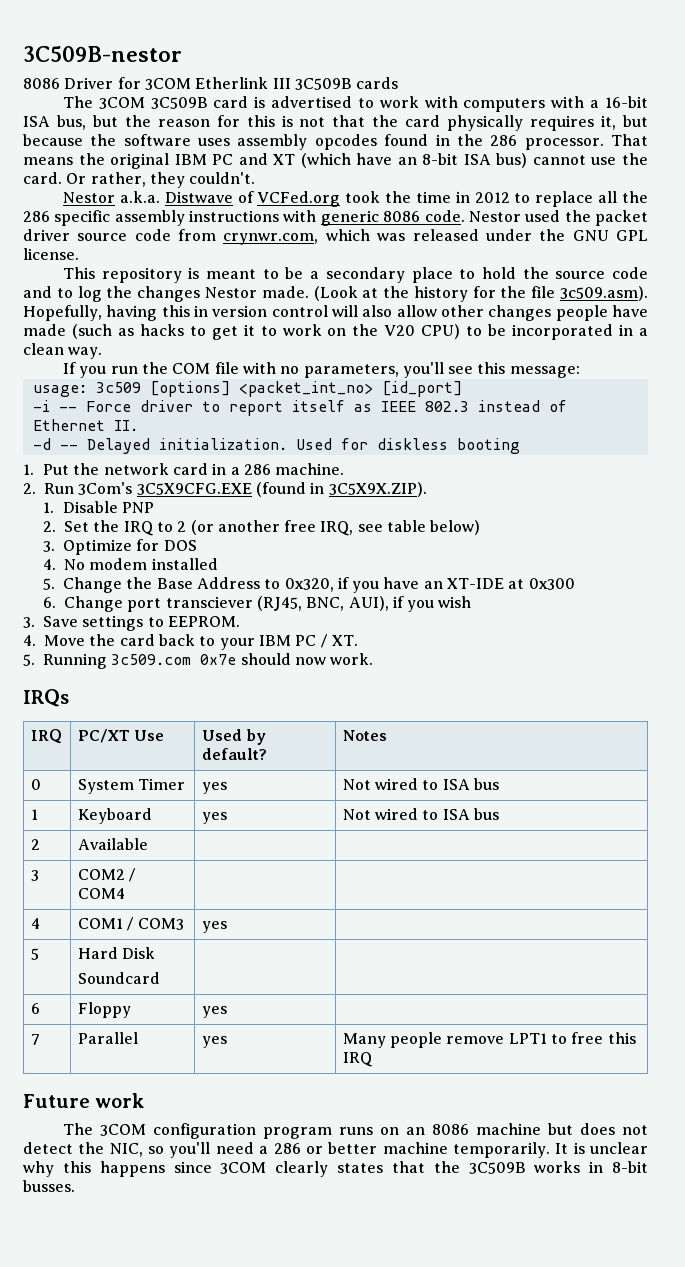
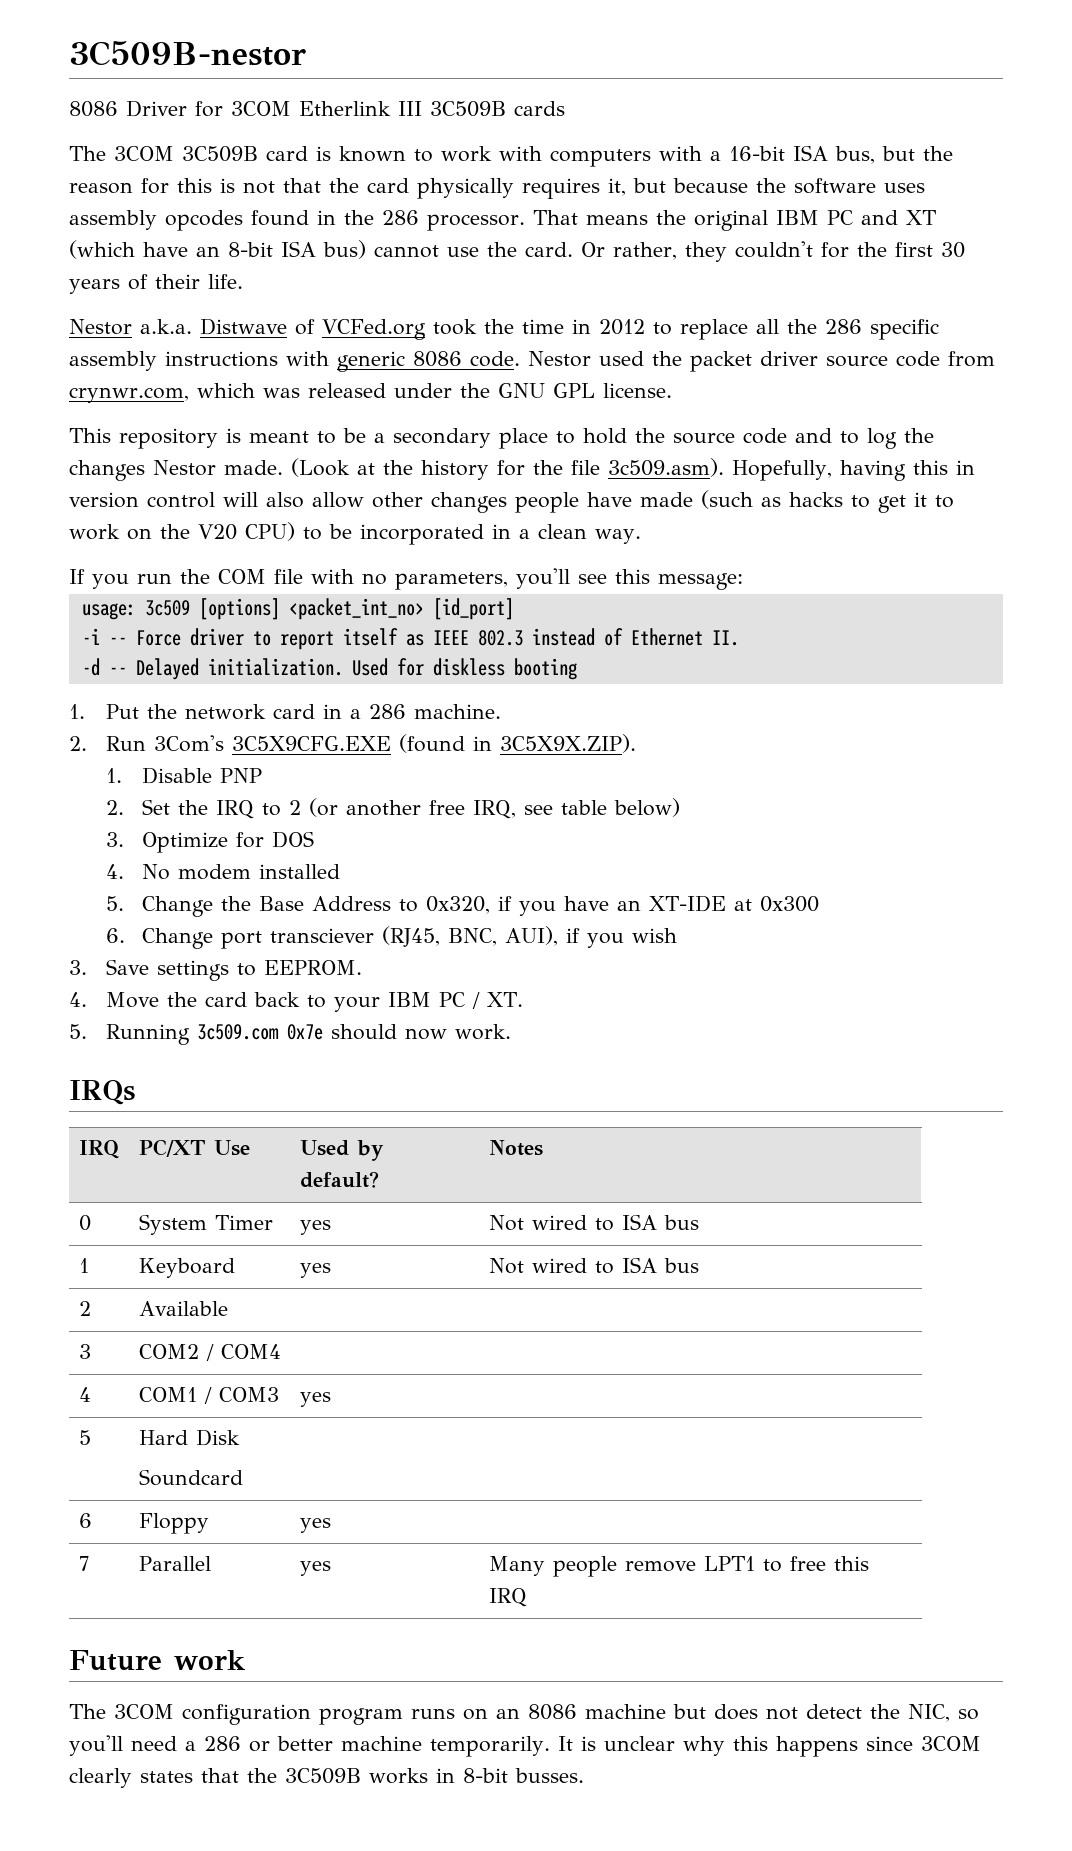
- The 3COM 3C509B card is advertised to work with computers with a 16-bit ISA bus, but the reason for this is not that the card physically requires it, but because the software uses assembly opcodes found in the 286 processor.
+ The 3COM 3C509B card is known to work with computers with a 16-bit ISA bus, but the reason for this is not that the card physically requires it, but because the software uses assembly opcodes found in the 286 processor.
- Or rather, they couldn't.
+ Or rather, they couldn't for the first 30 years of their life.

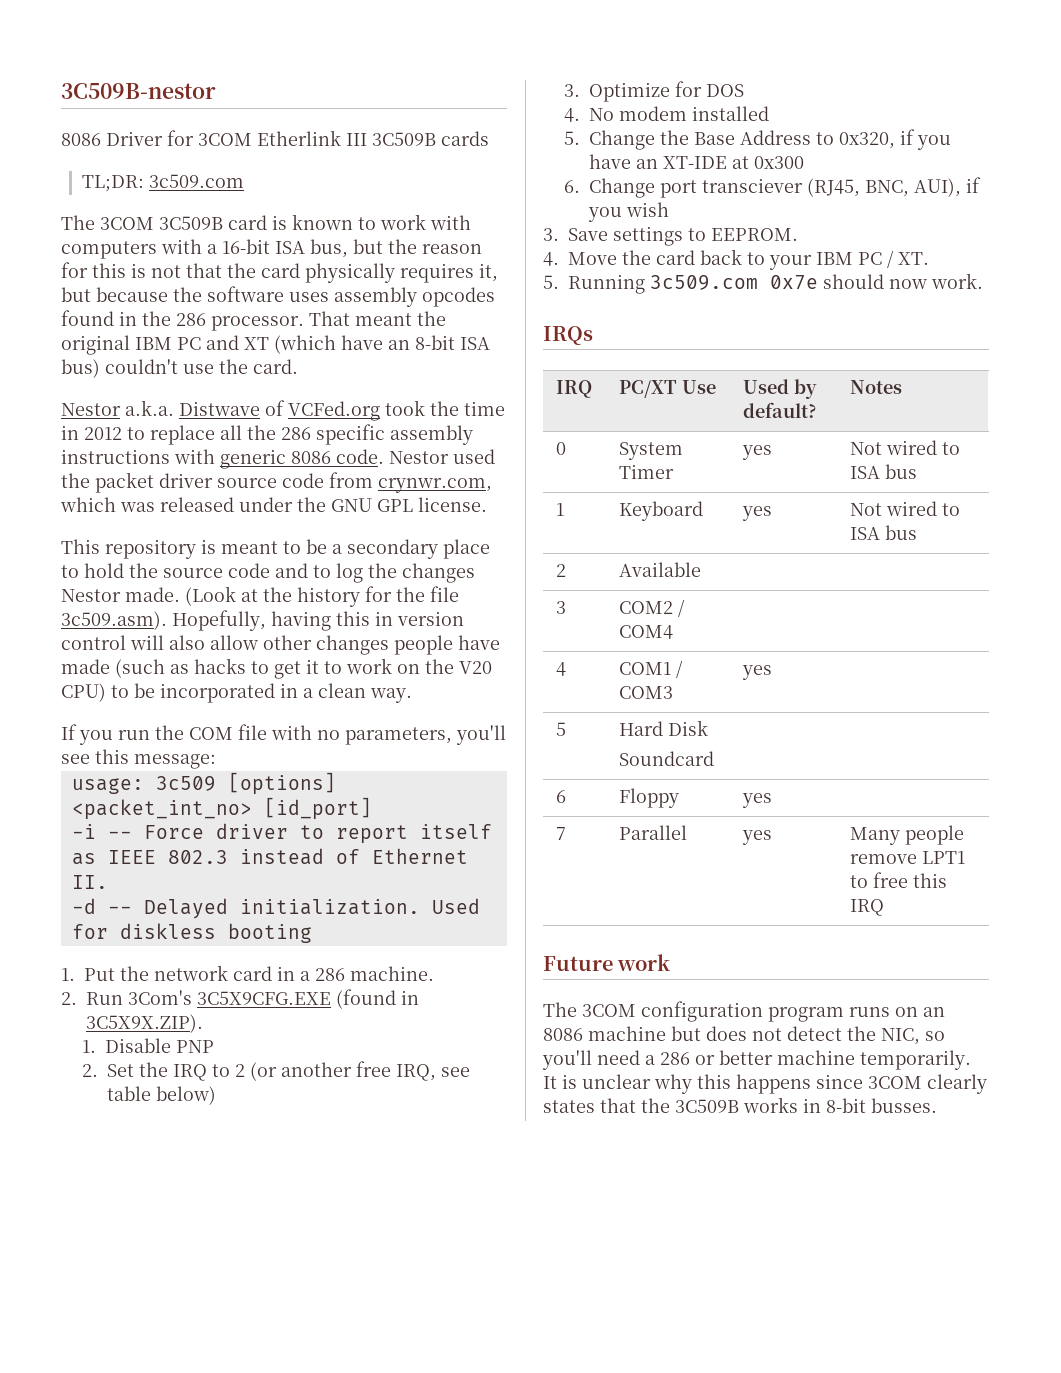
+ TL;DR: 3c509.com
- That means the original IBM PC and XT (which have an 8-bit ISA bus) cannot use the card. Or rather, they couldn't for the first 30 years of their life.
+ That meant the original IBM PC and XT (which have an 8-bit ISA bus) couldn't use the card.

